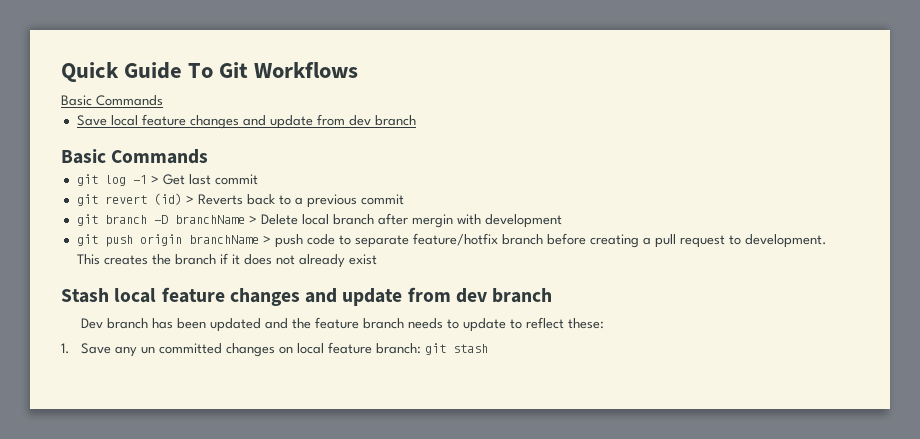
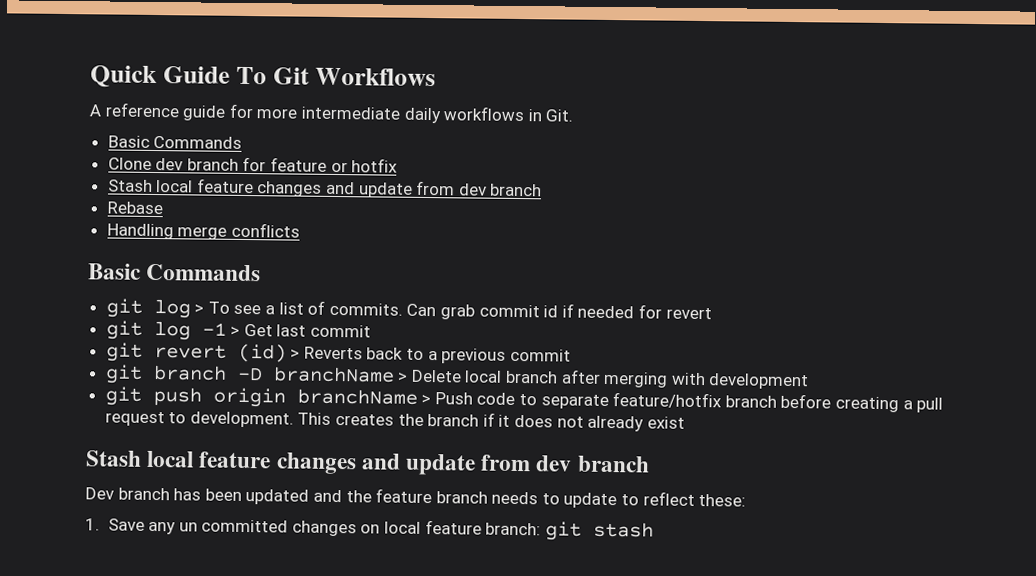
  Quick Guide To Git Workflows
+ A reference guide for more intermediate daily workflows in Git.
  Basic Commands
- Save local feature changes and update from dev branch
+ Clone dev branch for feature or hotfix
+ Stash local feature changes and update from dev branch
+ Rebase
+ Handling merge conflicts
  Basic Commands
+ git log > To see a list of commits. Can grab commit id if needed for revert
- git branch -D branchName > Delete local branch after mergin with development
+ git branch -D branchName > Delete local branch after merging with development
- git push origin branchName > push code to separate feature/hotfix branch before creating a pull request to development.
+ git push origin branchName > Push code to separate feature/hotfix branch before creating a pull request to development.

